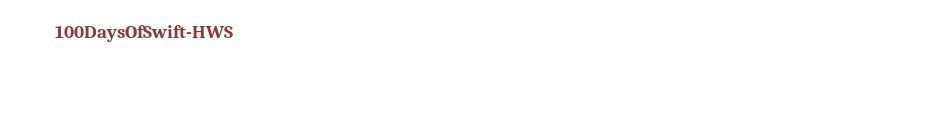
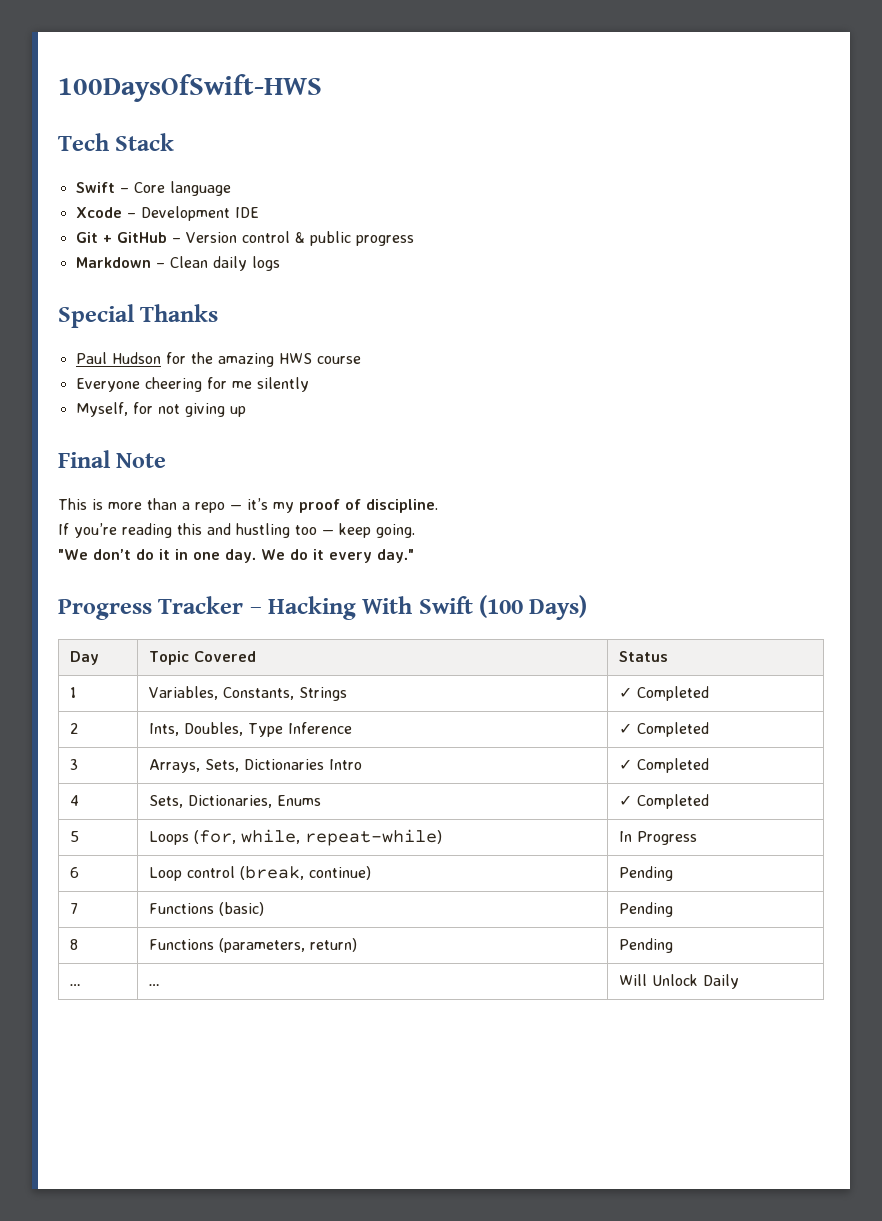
+ Tech Stack
+ Swift – Core language
+ Xcode – Development IDE
+ Git + GitHub – Version control & public progress
+ Markdown – Clean daily logs
+ Special Thanks
+ Paul Hudson for the amazing HWS course
+ Everyone cheering for me silently
+ Myself, for not giving up
+ Final Note
+ This is more than a repo — it’s my proof of discipline.
+ If you’re reading this and hustling too — keep going.
+ "We don’t do it in one day. We do it every day."
+ Progress Tracker – Hacking With Swift (100 Days)
+ Day | Topic Covered | Status
+ 1 | Variables, Constants, Strings | ✓ Completed
+ 2 | Ints, Doubles, Type Inference | ✓ Completed
+ 3 | Arrays, Sets, Dictionaries Intro | ✓ Completed
+ 4 | Sets, Dictionaries, Enums | ✓ Completed
+ 5 | Loops (for, while, repeat-while) | In Progress
+ 6 | Loop control (break, continue) | Pending
+ 7 | Functions (basic) | Pending
+ 8 | Functions (parameters, return) | Pending
+ … | … | Will Unlock Daily

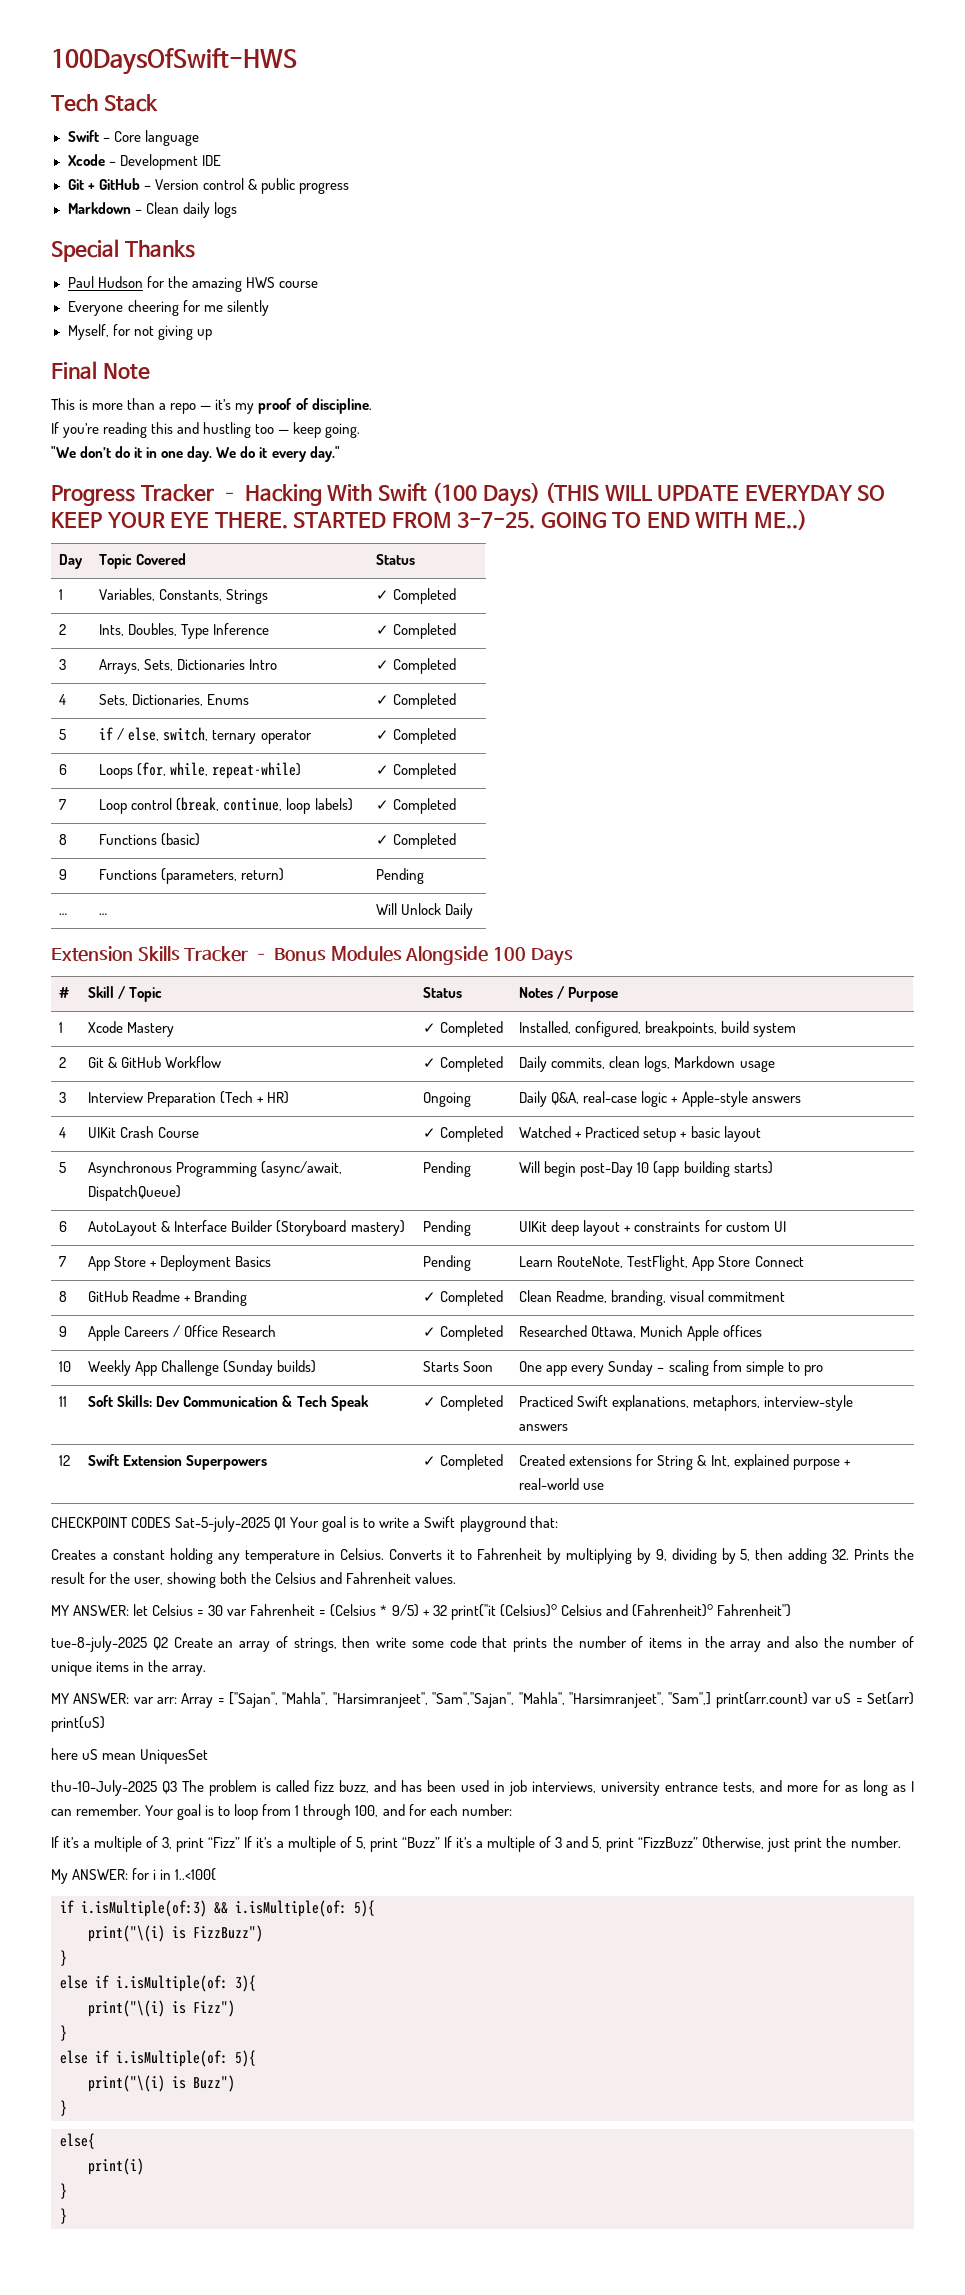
- Progress Tracker – Hacking With Swift (100 Days)
+ Progress Tracker – Hacking With Swift (100 Days) (THIS WILL UPDATE EVERYDAY SO KEEP YOUR EYE THERE. STARTED FROM 3-7-25. GOING TO END WITH ME..)
- 5 | Loops (for, while, repeat-while) | In Progress
- 6 | Loop control (break, continue) | Pending
- 7 | Functions (basic) | Pending
- 8 | Functions (parameters, return) | Pending
+ 5 | if / else, switch, ternary operator | ✓ Completed
+ 6 | Loops (for, while, repeat-while) | ✓ Completed
+ 7 | Loop control (break, continue, loop labels) | ✓ Completed
+ 8 | Functions (basic) | ✓ Completed
+ 9 | Functions (parameters, return) | Pending
+ Extension Skills Tracker – Bonus Modules Alongside 100 Days
+ # | Skill / Topic | Status | Notes / Purpose
+ 1 | Xcode Mastery | ✓ Completed | Installed, configured, breakpoints, build system
+ 2 | Git & GitHub Workflow | ✓ Completed | Daily commits, clean logs, Markdown usage
+ 3 | Interview Preparation (Tech + HR) | Ongoing | Daily Q&A, real-case logic + Apple-style answers
+ 4 | UIKit Crash Course | ✓ Completed | Watched + Practiced setup + basic layout
+ 5 | Asynchronous Programming (async/await, DispatchQueue) | Pending | Will begin post-Day 10 (app building starts)
+ 6 | AutoLayout & Interface Builder (Storyboard mastery) | Pending | UIKit deep layout + constraints for custom UI
+ 7 | App Store + Deployment Basics | Pending | Learn RouteNote, TestFlight, App Store Connect
+ 8 | GitHub Readme + Branding | ✓ Completed | Clean Readme, branding, visual commitment
+ 9 | Apple Careers / Office Research | ✓ Completed | Researched Ottawa, Munich Apple offices
+ 10 | Weekly App Challenge (Sunday builds) | Starts Soon | One app every Sunday – scaling from simple to pro
+ 11 | Soft Skills: Dev Communication & Tech Speak | ✓ Completed | Practiced Swift explanations, metaphors, interview-style answers
+ 12 | Swift Extension Superpowers | ✓ Completed | Created extensions for String & Int, explained purpose + real-world use
+ CHECKPOINT CODES Sat-5-july-2025 Q1 Your goal is to write a Swift playground that:
+ Creates a constant holding any temperature in Celsius. Converts it to Fahrenheit by multiplying by 9, dividing by 5, then adding 32. Prints the result for the user, showing both the Celsius and Fahrenheit values.
+ MY ANSWER: let Celsius = 30 var Fahrenheit = (Celsius * 9/5) + 32 print("it (Celsius)° Celsius and (Fahrenheit)° Fahrenheit")
+ tue-8-july-2025 Q2 Create an array of strings, then write some code that prints the number of items in the array and also the number of unique items in the array.
+ MY ANSWER: var arr: Array = ["Sajan", "Mahla", "Harsimranjeet", "Sam","Sajan", "Mahla", "Harsimranjeet", "Sam",] print(arr.count) var uS = Set(arr) print(uS)
+ here uS mean UniquesSet
+ thu-10-July-2025 Q3 The problem is called fizz buzz, and has been used in job interviews, university entrance tests, and more for as long as I can remember. Your goal is to loop from 1 through 100, and for each number:
+ If it’s a multiple of 3, print “Fizz” If it’s a multiple of 5, print “Buzz” If it’s a multiple of 3 and 5, print “FizzBuzz” Otherwise, just print the number.
+ My ANSWER: for i in 1..<100{
+ if i.isMultiple(of:3) && i.isMultiple(of: 5){
+ print("\(i) is FizzBuzz")
+ }
+ else if i.isMultiple(of: 3){
+ print("\(i) is Fizz")
+ }
+ else if i.isMultiple(of: 5){
+ print("\(i) is Buzz")
+ }
+ else{
+ print(i)
+ }
+ }

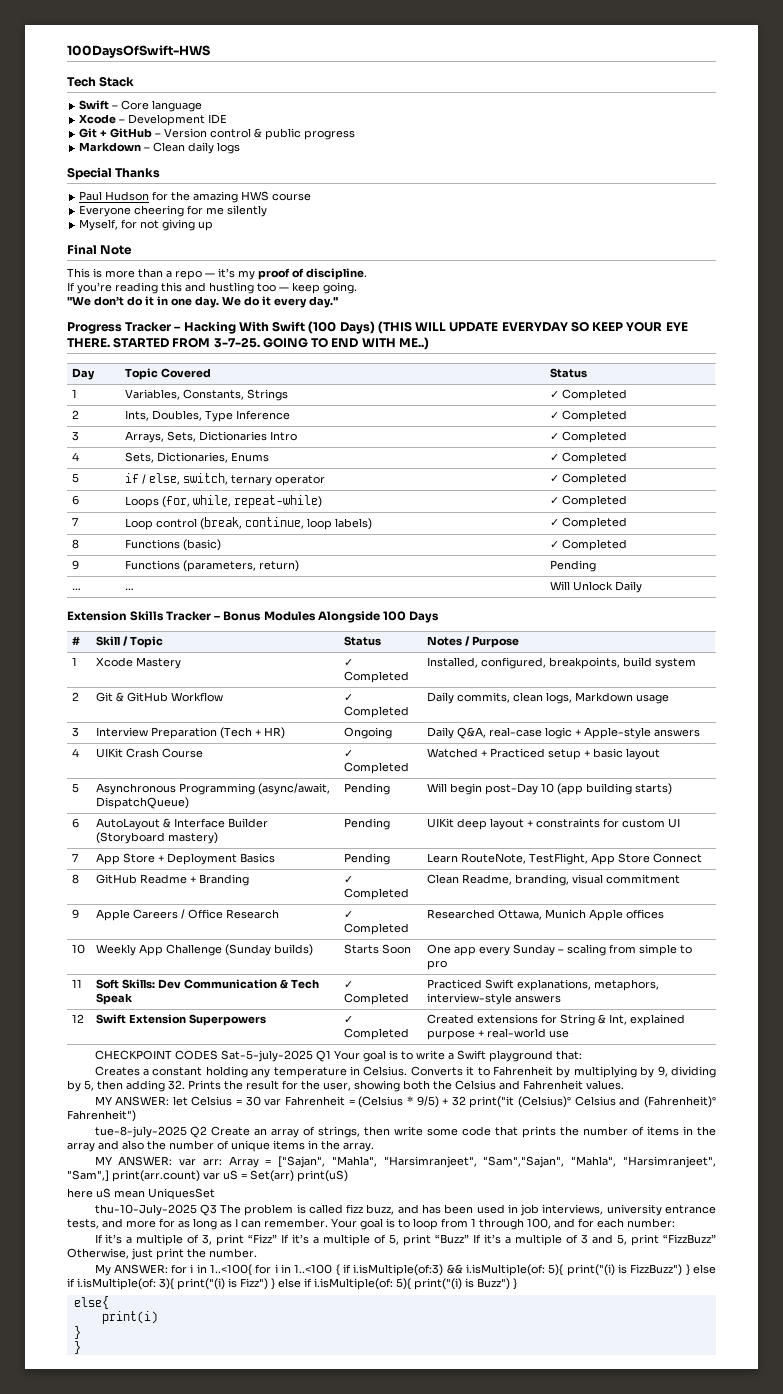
- My ANSWER: for i in 1..<100{
- if i.isMultiple(of:3) && i.isMultiple(of: 5){
- print("\(i) is FizzBuzz")
- }
- else if i.isMultiple(of: 3){
- print("\(i) is Fizz")
- }
- else if i.isMultiple(of: 5){
- print("\(i) is Buzz")
- }
+ My ANSWER: for i in 1..<100{ for i in 1..<100 { if i.isMultiple(of:3) && i.isMultiple(of: 5){ print("(i) is FizzBuzz") } else if i.isMultiple(of: 3){ print("(i) is Fizz") } else if i.isMultiple(of: 5){ print("(i) is Buzz") }

